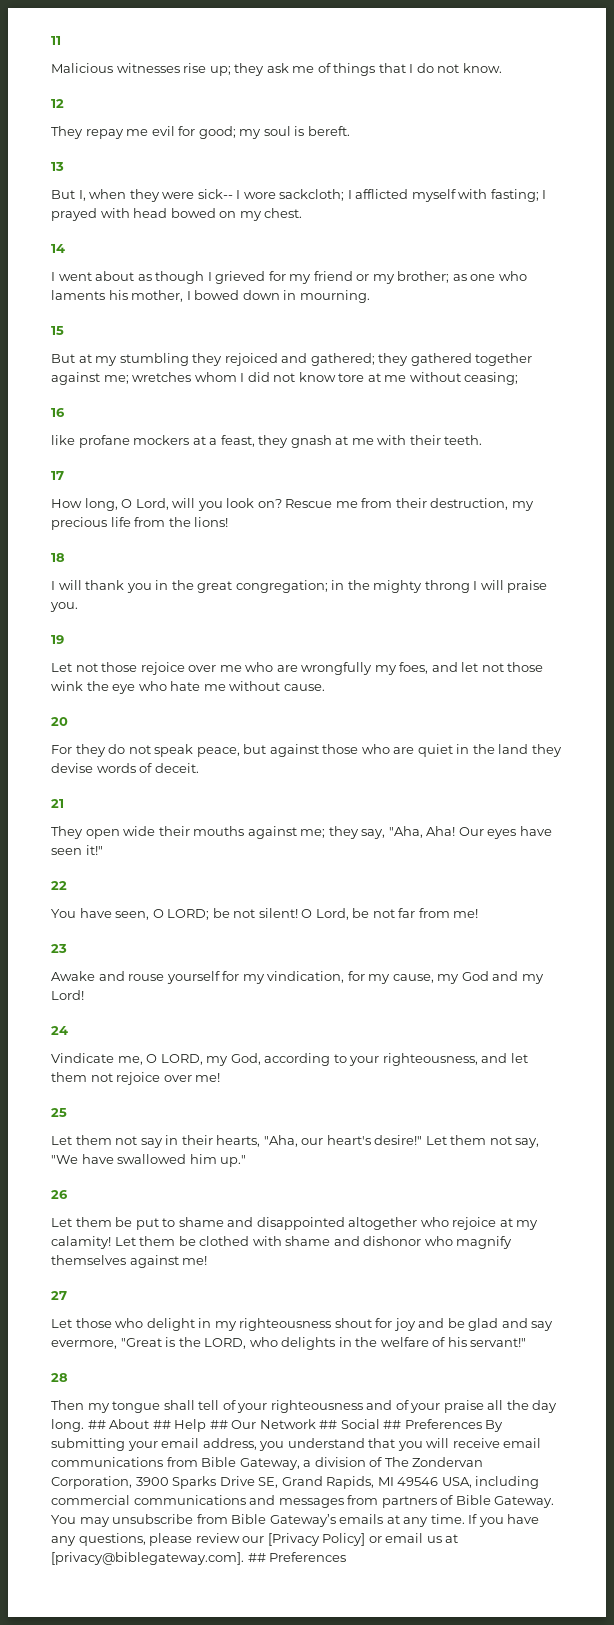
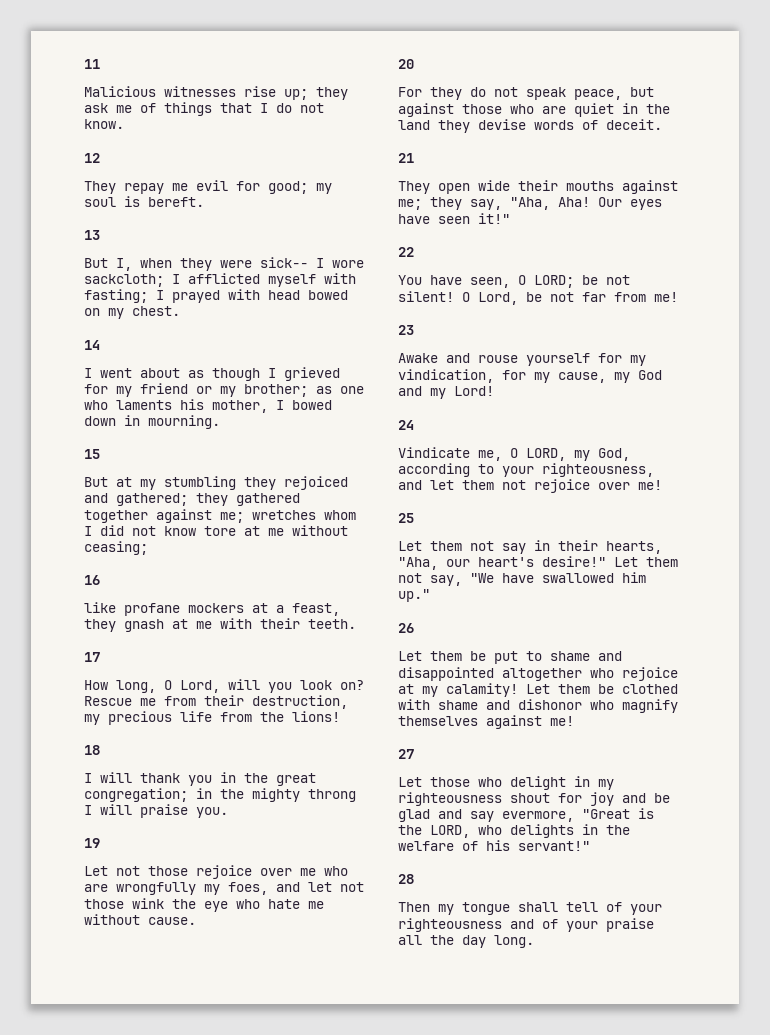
- ## About ## Help ## Our Network ## Social ## Preferences By submitting your email address, you understand that you will receive email communications from Bible Gateway, a division of The Zondervan Corporation, 3900 Sparks Drive SE, Grand Rapids, MI 49546 USA, including commercial communications and messages from partners of Bible Gateway. You may unsubscribe from Bible Gateway’s emails at any time. If you have any questions, please review our [Privacy Policy] or email us at [privacy@biblegateway.com]. ## Preferences

